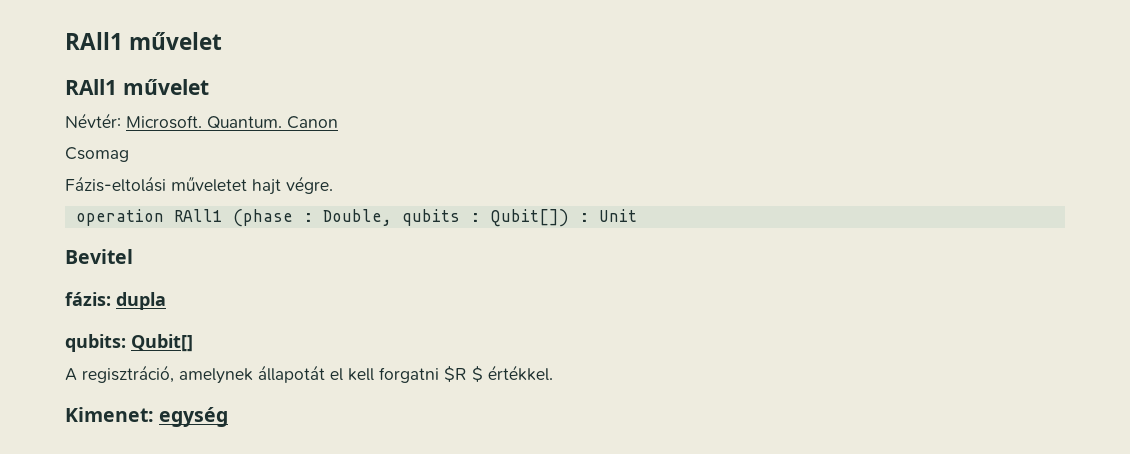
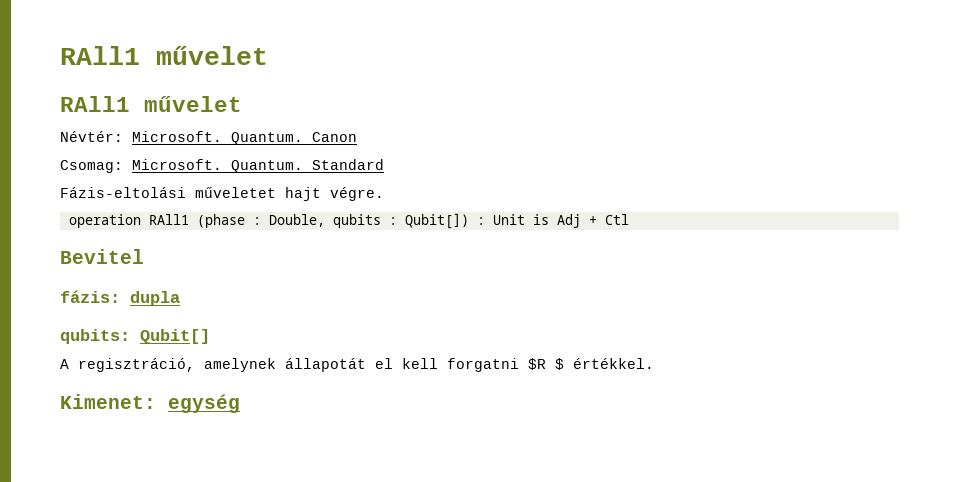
- Csomag
+ Csomag: Microsoft. Quantum. Standard
- operation RAll1 (phase : Double, qubits : Qubit[]) : Unit
+ operation RAll1 (phase : Double, qubits : Qubit[]) : Unit is Adj + Ctl

